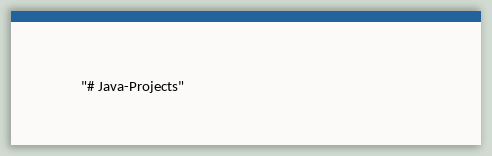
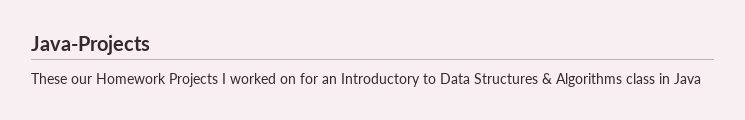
- "# Java-Projects"
+ Java-Projects
+ These our Homework Projects I worked on for an Introductory to Data Structures & Algorithms class in Java

